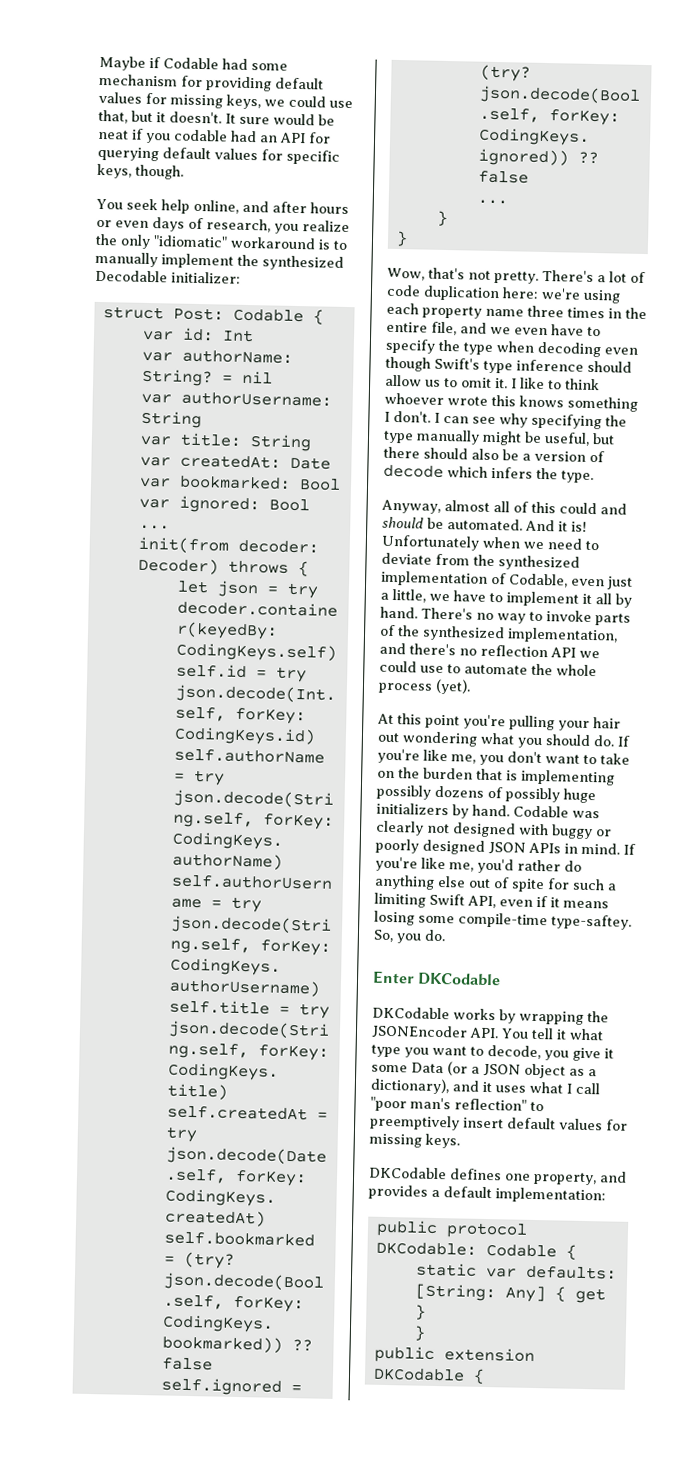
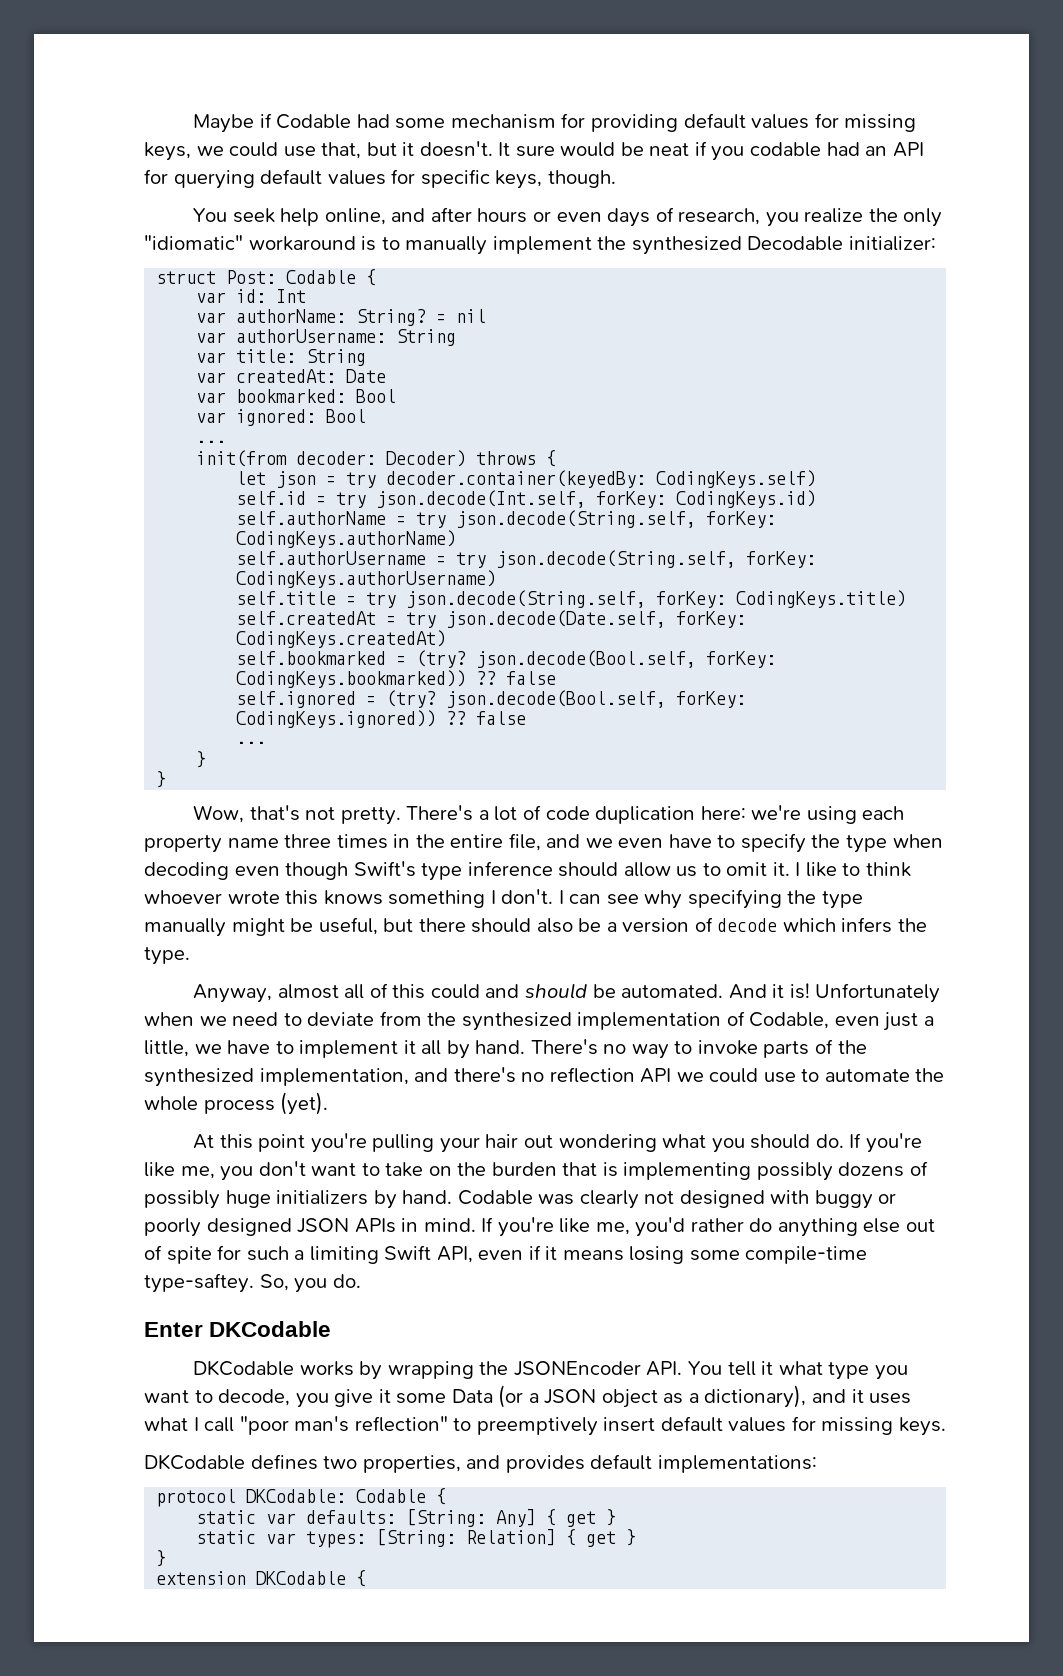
- DKCodable defines one property, and provides a default implementation:
- public protocol DKCodable: Codable {
+ DKCodable defines two properties, and provides default implementations:
+ protocol DKCodable: Codable {
  static var defaults: [String: Any] { get }
+ static var types: [String: Relation] { get }
  }
- public extension DKCodable {
+ extension DKCodable {

